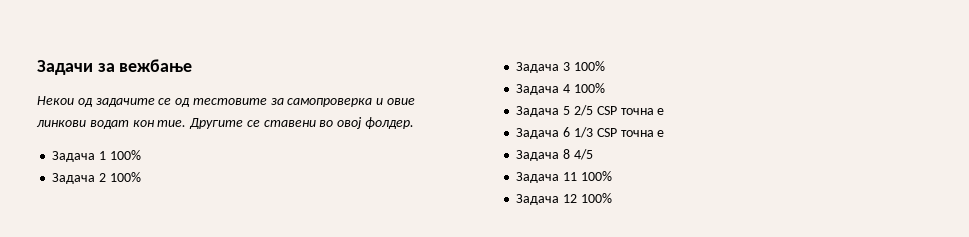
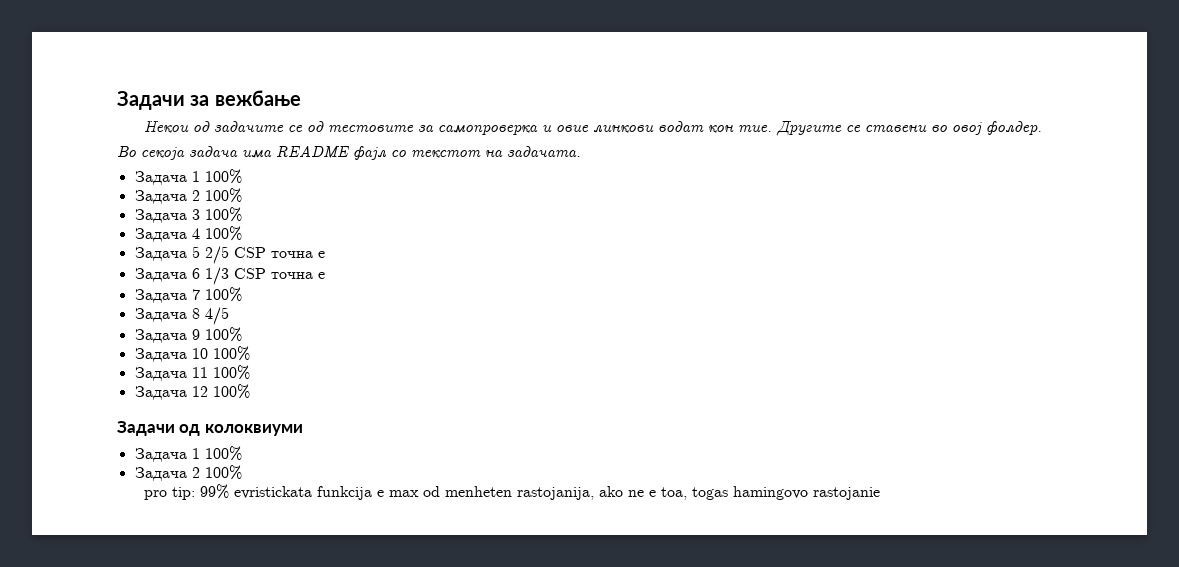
+ Во секоја задача има README фајл со текстот на задачата.
+ Задача 7 100%
+ Задача 9 100%
+ Задача 10 100%
+ Задачи од колоквиуми
+ Задача 1 100%
+ Задача 2 100%
+ pro tip: 99% evristickata funkcija e max od menheten rastojanija, ako ne e toa, togas hamingovo rastojanie

